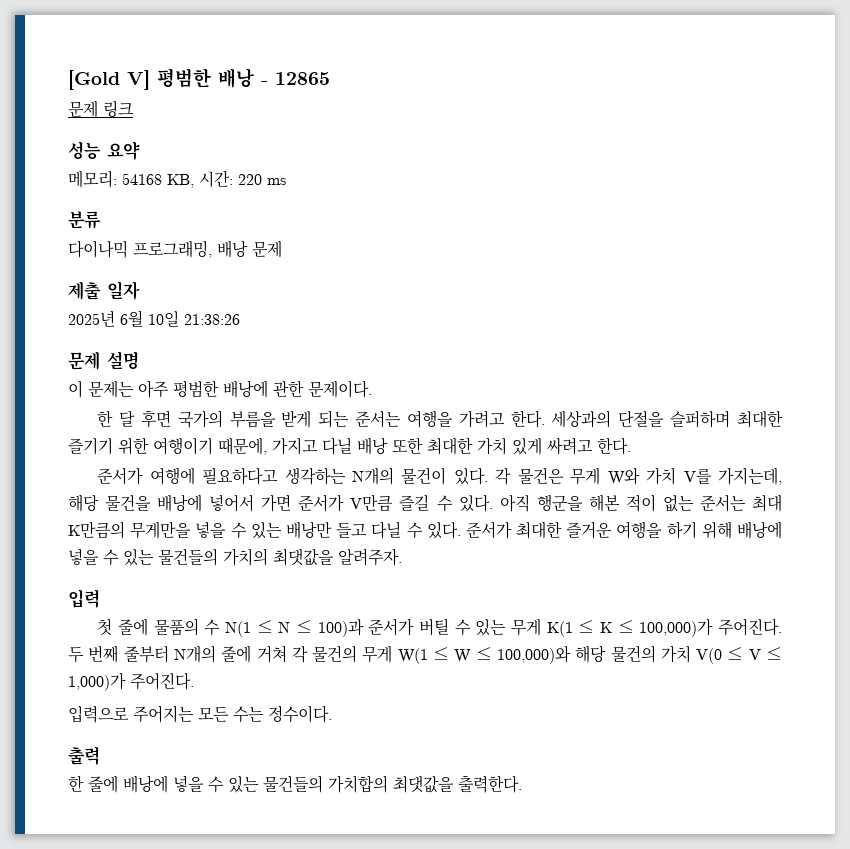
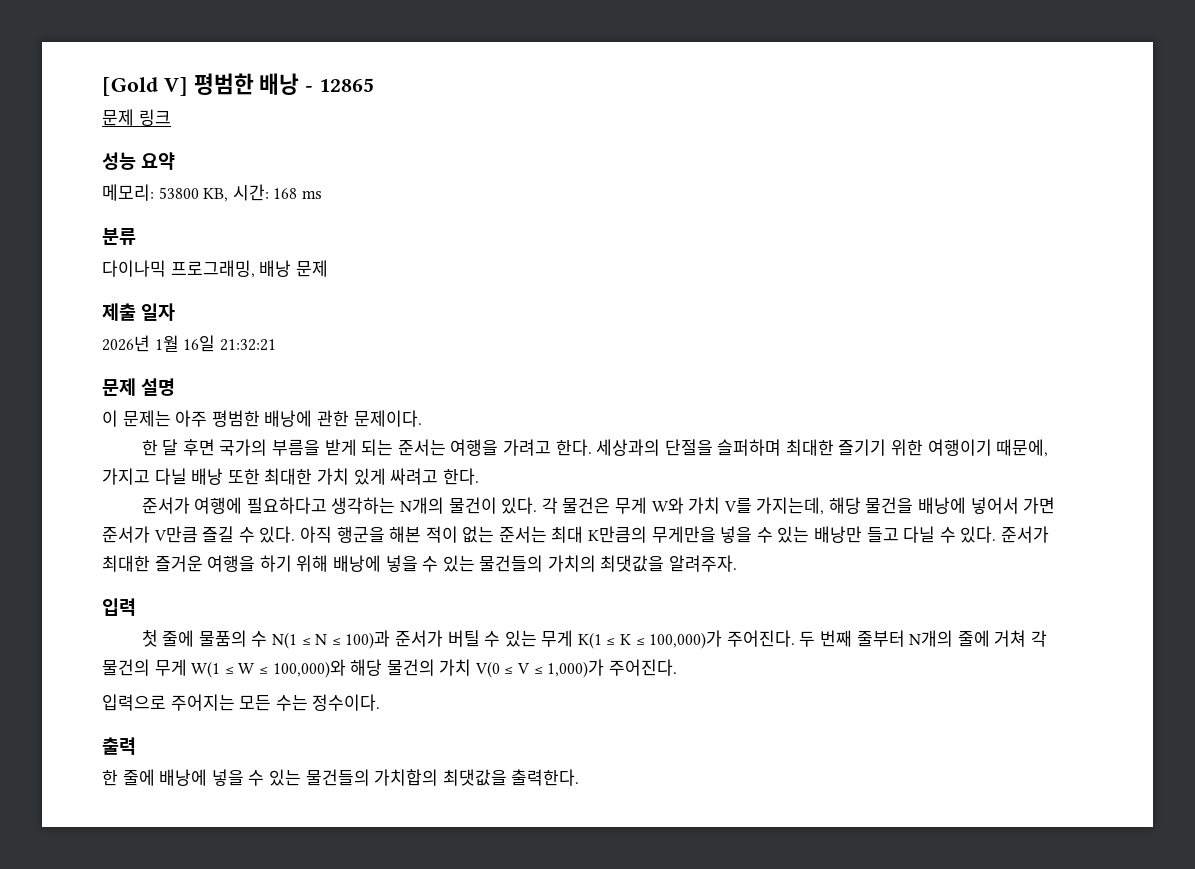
- 메모리: 54168 KB, 시간: 220 ms
+ 메모리: 53800 KB, 시간: 168 ms
- 2025년 6월 10일 21:38:26
+ 2026년 1월 16일 21:32:21

